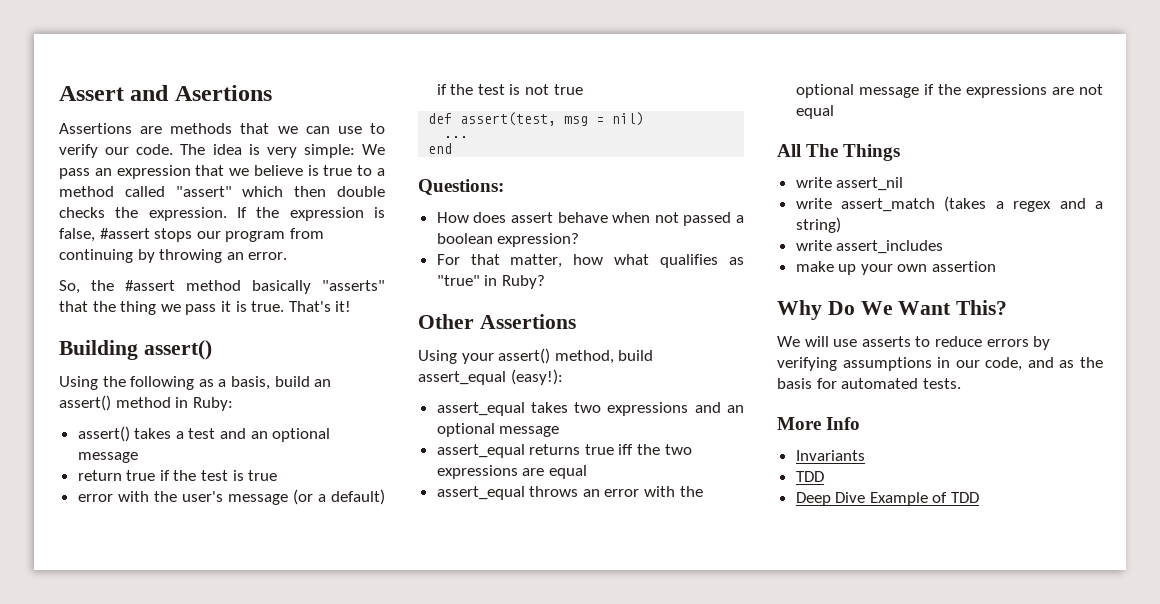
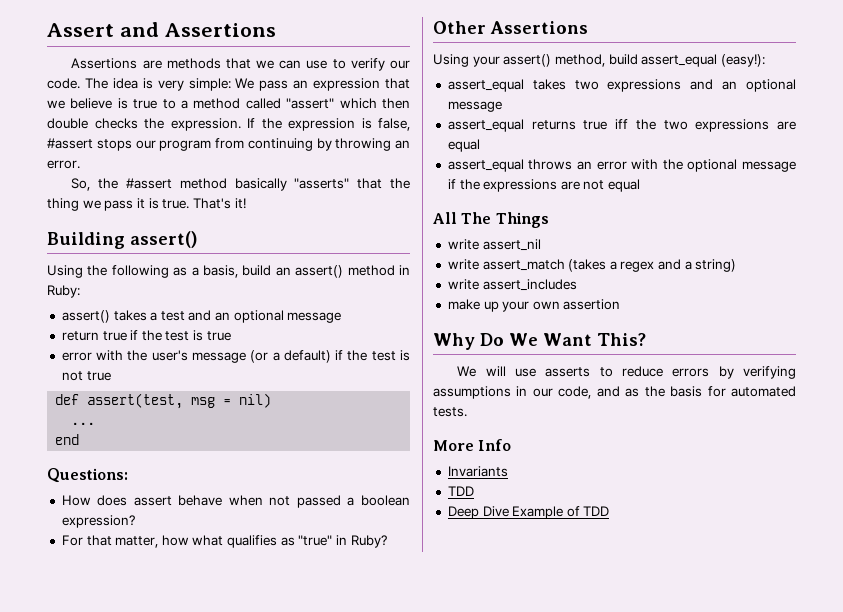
- Assert and Asertions
+ Assert and Assertions

